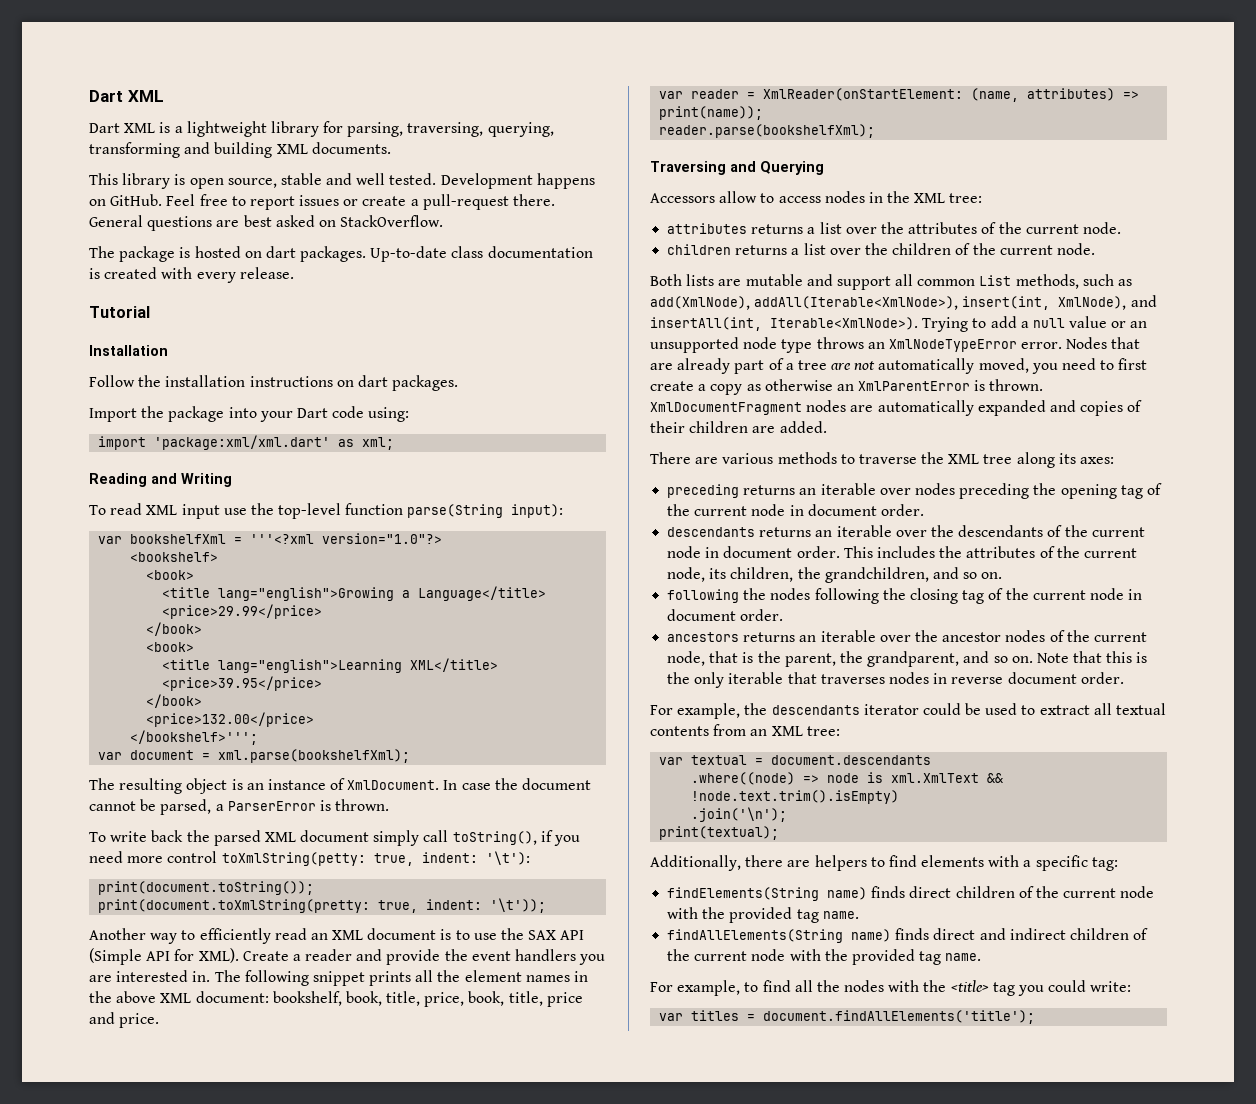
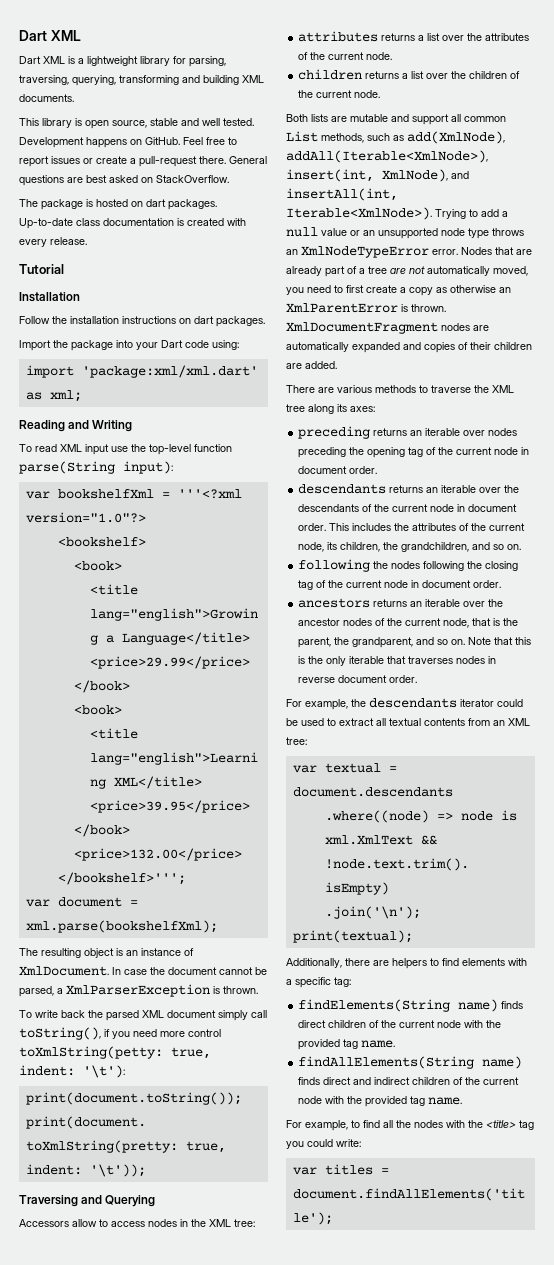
- In case the document cannot be parsed, a ParserError is thrown.
+ In case the document cannot be parsed, a XmlParserException is thrown.
- Another way to efficiently read an XML document is to use the SAX API (Simple API for XML). Create a reader and provide the event handlers you are interested in. The following snippet prints all the element names in the above XML document: bookshelf, book, title, price, book, title, price and price.
- var reader = XmlReader(onStartElement: (name, attributes) => print(name));
- reader.parse(bookshelfXml);

